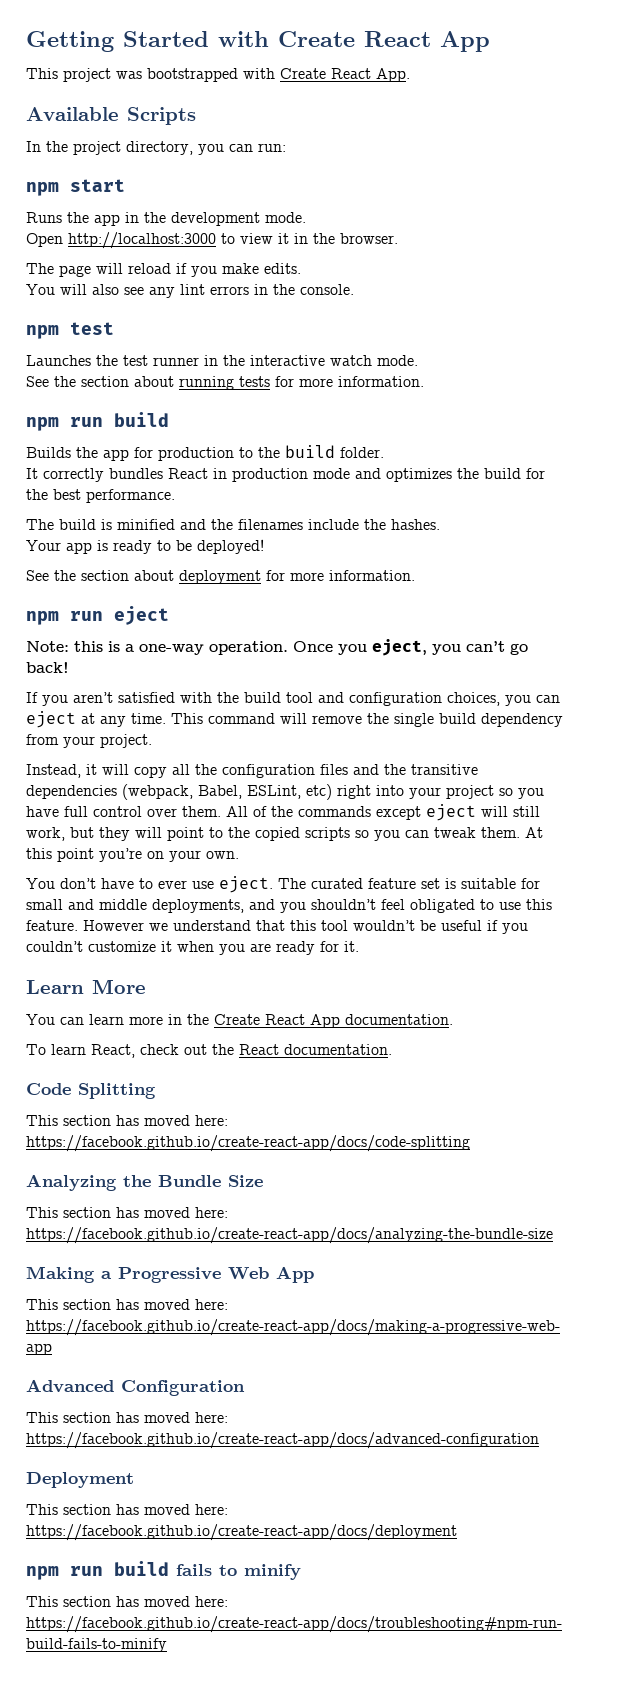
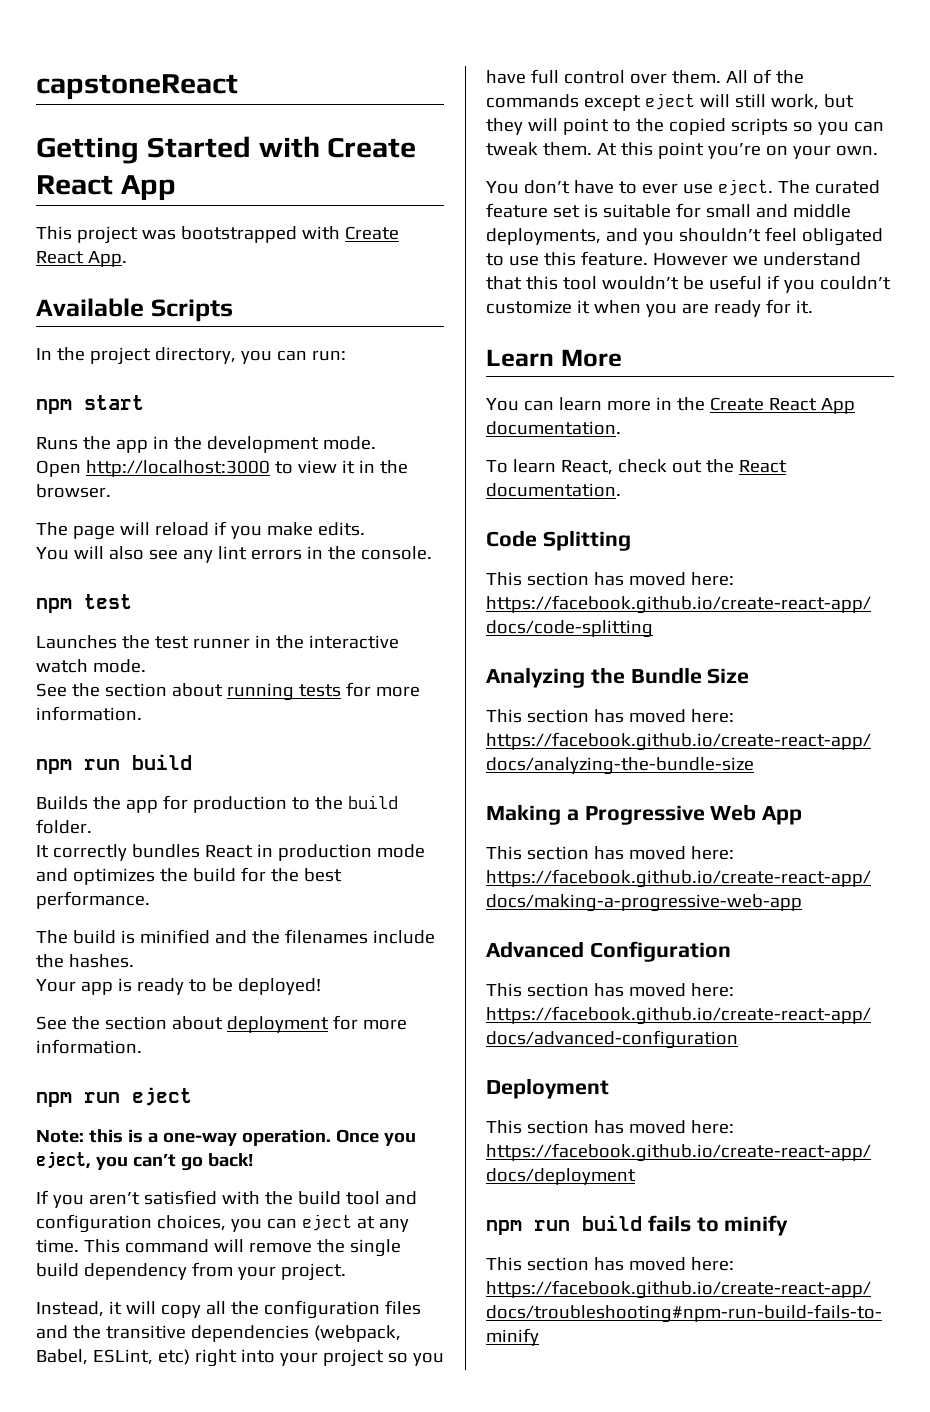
+ capstoneReact

